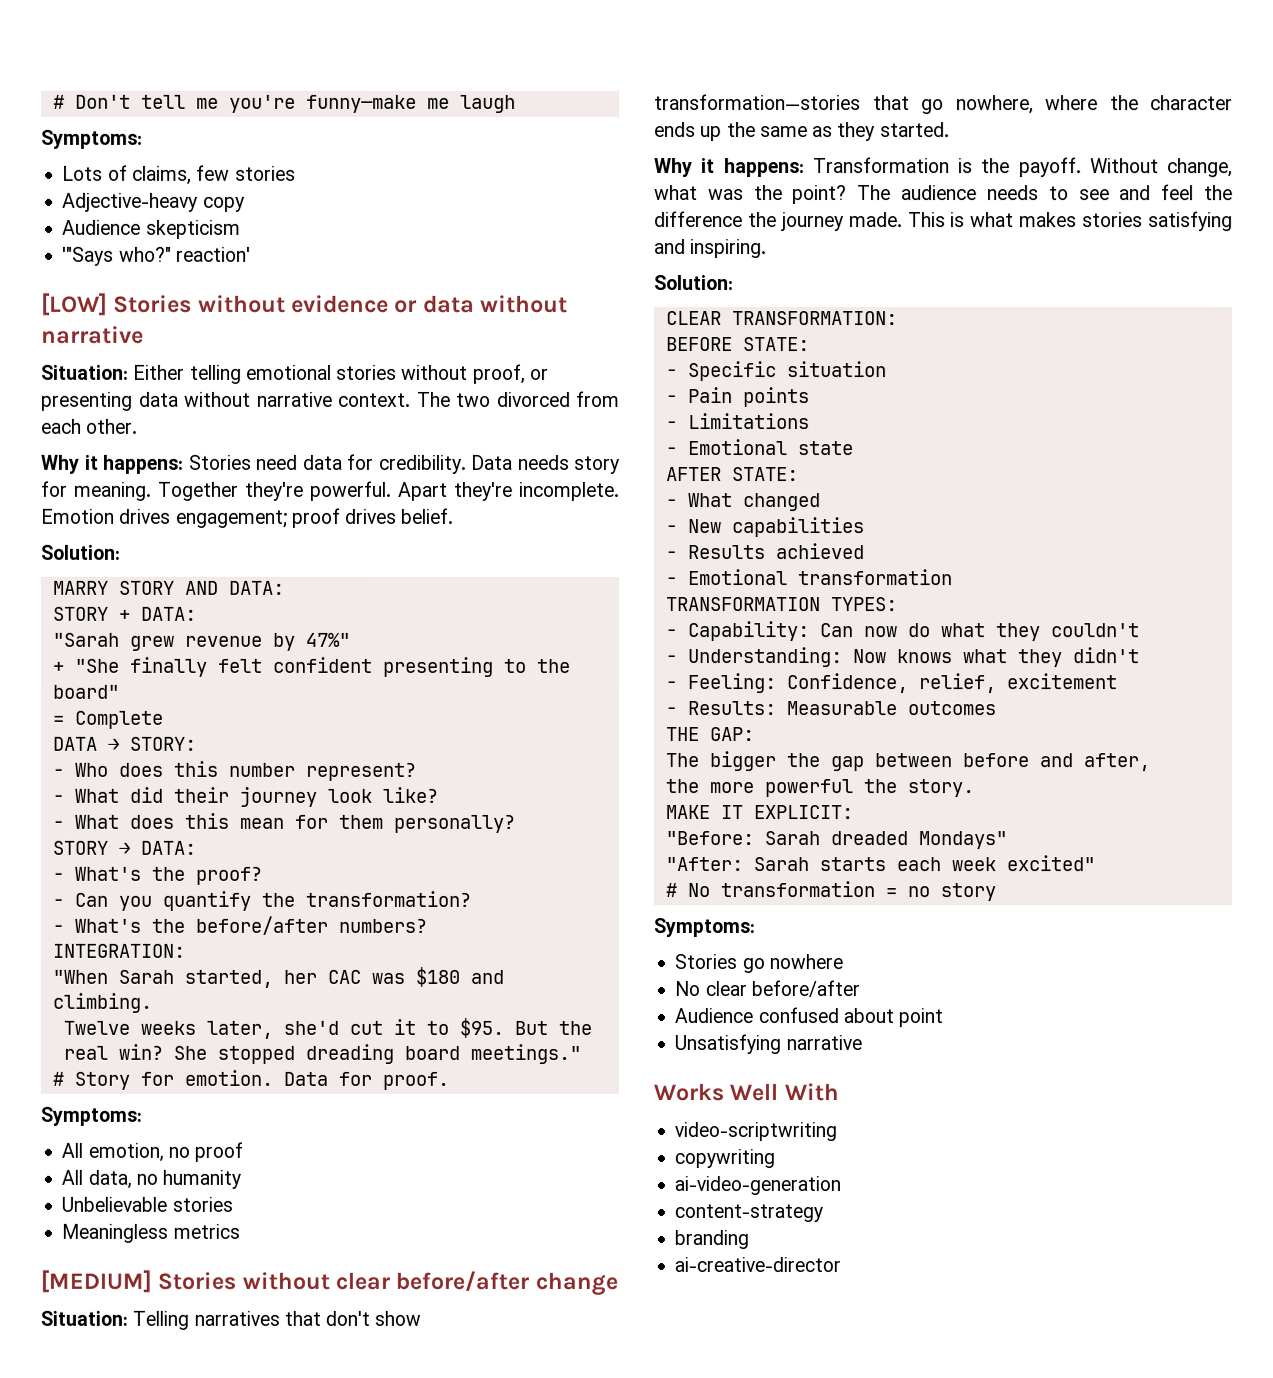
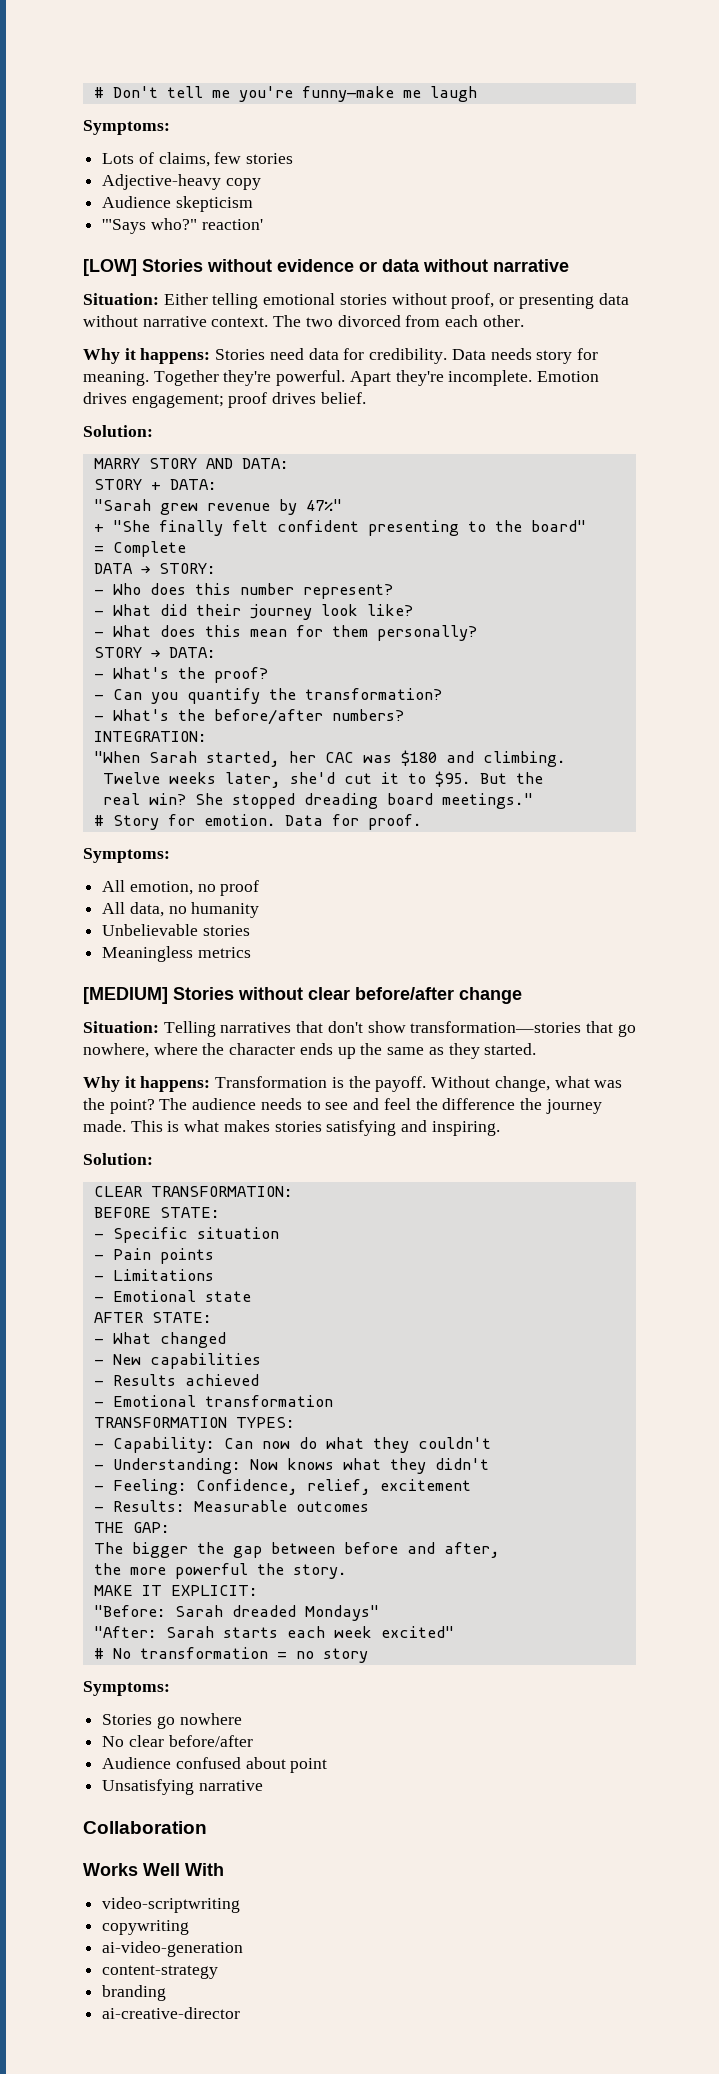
+ Collaboration

